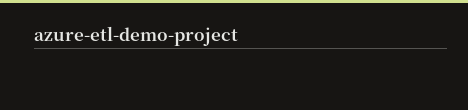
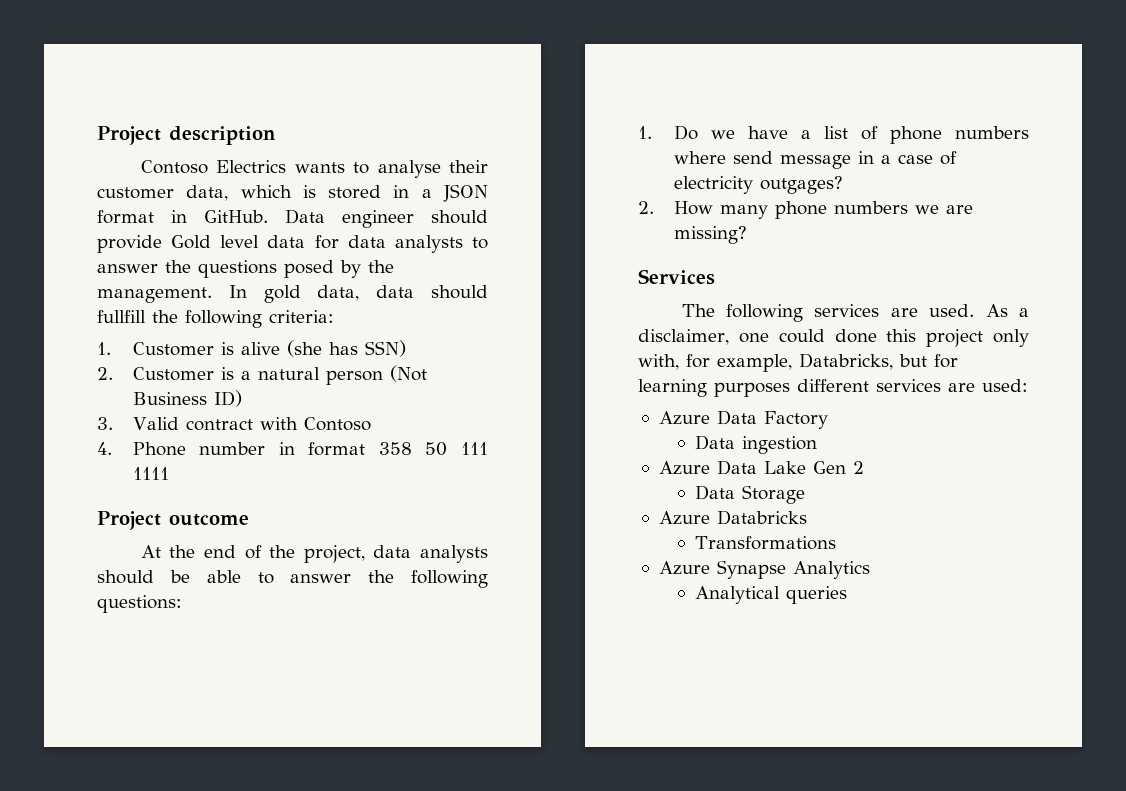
- azure-etl-demo-project
+ Project description
+ Contoso Electrics wants to analyse their customer data, which is stored in a JSON format in GitHub. Data engineer should provide Gold level data for data analysts to answer the questions posed by the management. In gold data, data should fullfill the following criteria:
+ 1. Customer is alive (she has SSN)
+ 2. Customer is a natural person (Not Business ID)
+ 3. Valid contract with Contoso
+ 4. Phone number in format 358 50 111 1111
+ Project outcome
+ At the end of the project, data analysts should be able to answer the following questions:
+ 1. Do we have a list of phone numbers where send message in a case of electricity outgages?
+ 2. How many phone numbers we are missing?
+ Services
+ The following services are used. As a disclaimer, one could done this project only with, for example, Databricks, but for learning purposes different services are used:
+ Azure Data Factory
+ Data ingestion
+ Azure Data Lake Gen 2
+ Data Storage
+ Azure Databricks
+ Transformations
+ Azure Synapse Analytics
+ Analytical queries

